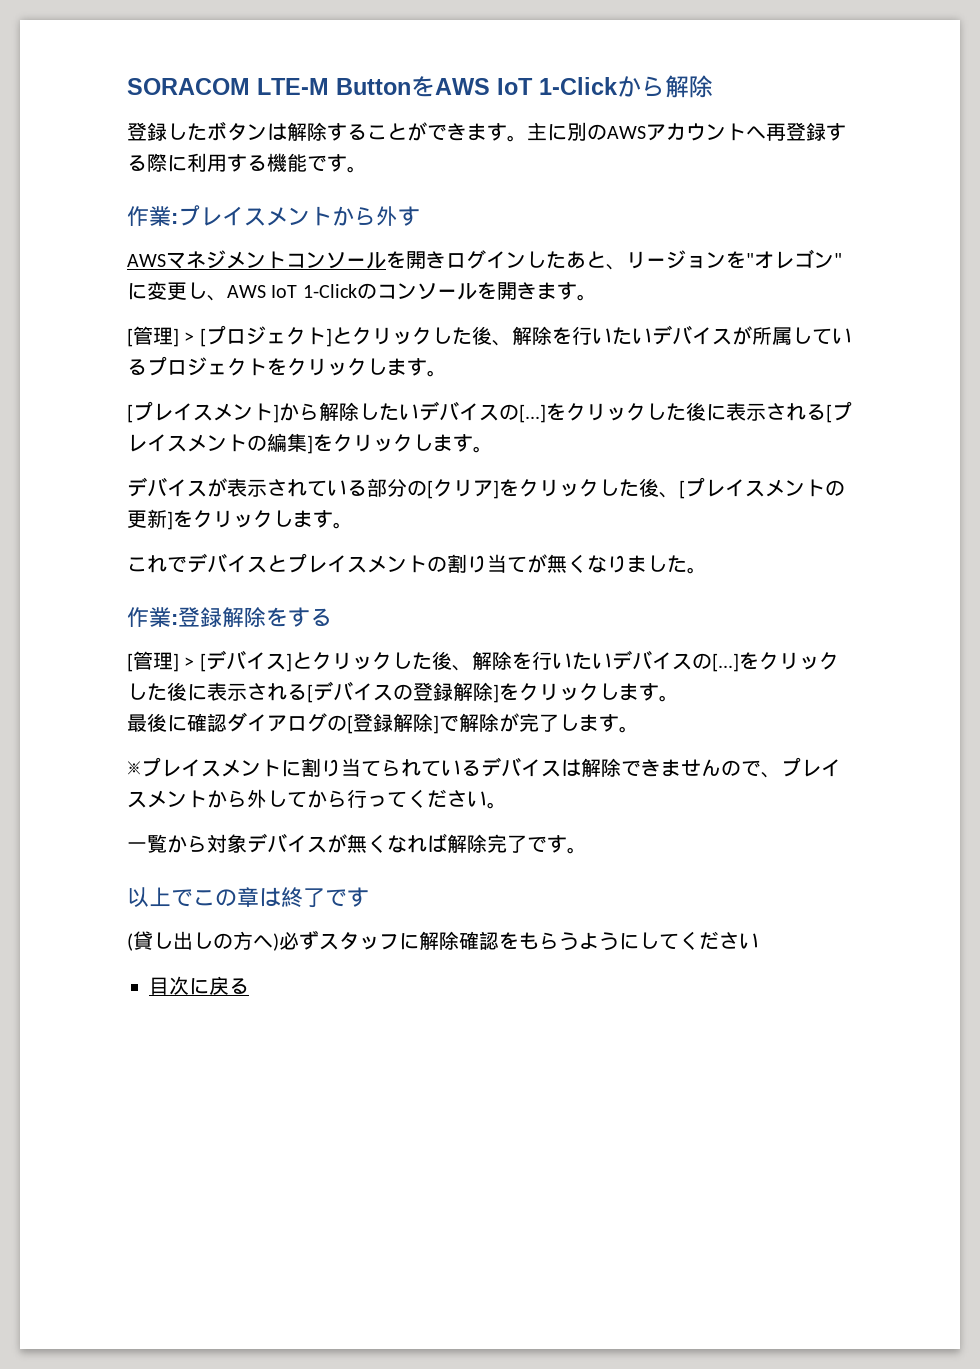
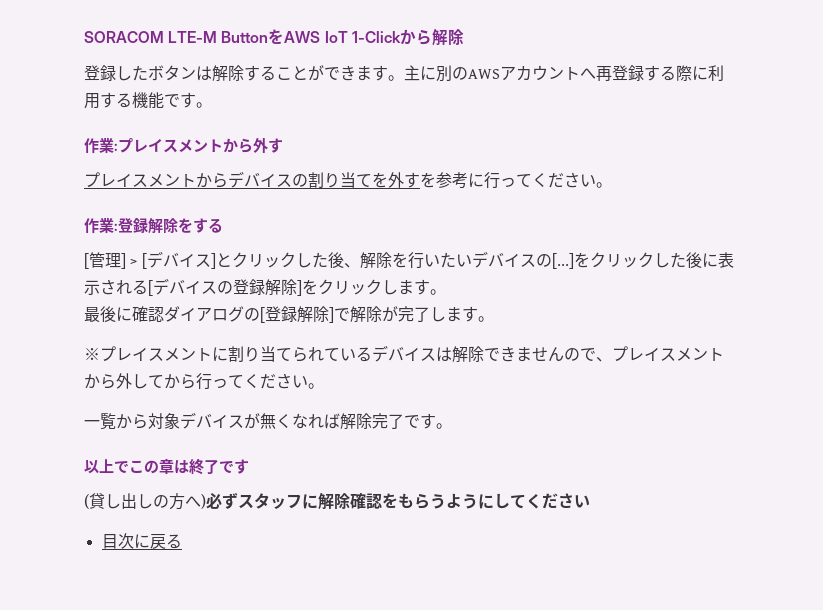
- AWSマネジメントコンソールを開きログインしたあと、リージョンを"オレゴン"に変更し、AWS IoT 1-Clickのコンソールを開きます。
- [管理] > [プロジェクト]とクリックした後、解除を行いたいデバイスが所属しているプロジェクトをクリックします。
- [プレイスメント]から解除したいデバイスの[...]をクリックした後に表示される[プレイスメントの編集]をクリックします。
- デバイスが表示されている部分の[クリア]をクリックした後、[プレイスメントの更新]をクリックします。
- これでデバイスとプレイスメントの割り当てが無くなりました。
+ プレイスメントからデバイスの割り当てを外すを参考に行ってください。

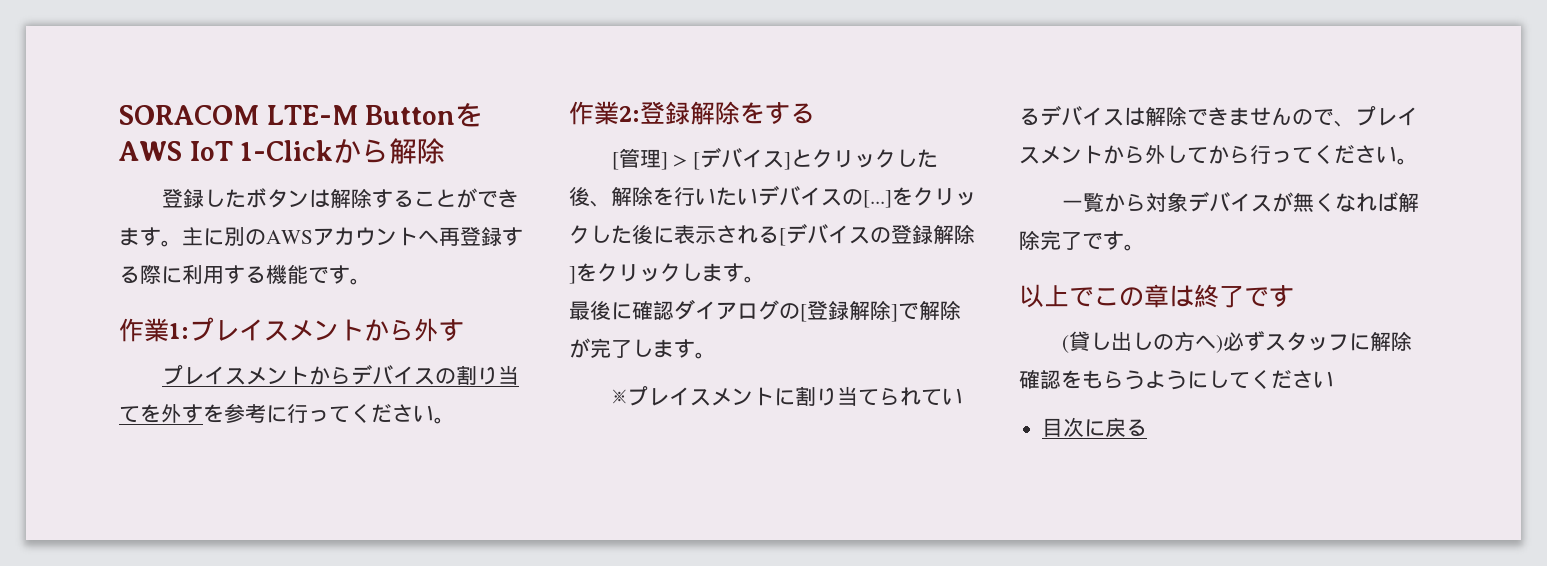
- 作業:プレイスメントから外す
+ 作業1:プレイスメントから外す
- 作業:登録解除をする
+ 作業2:登録解除をする

